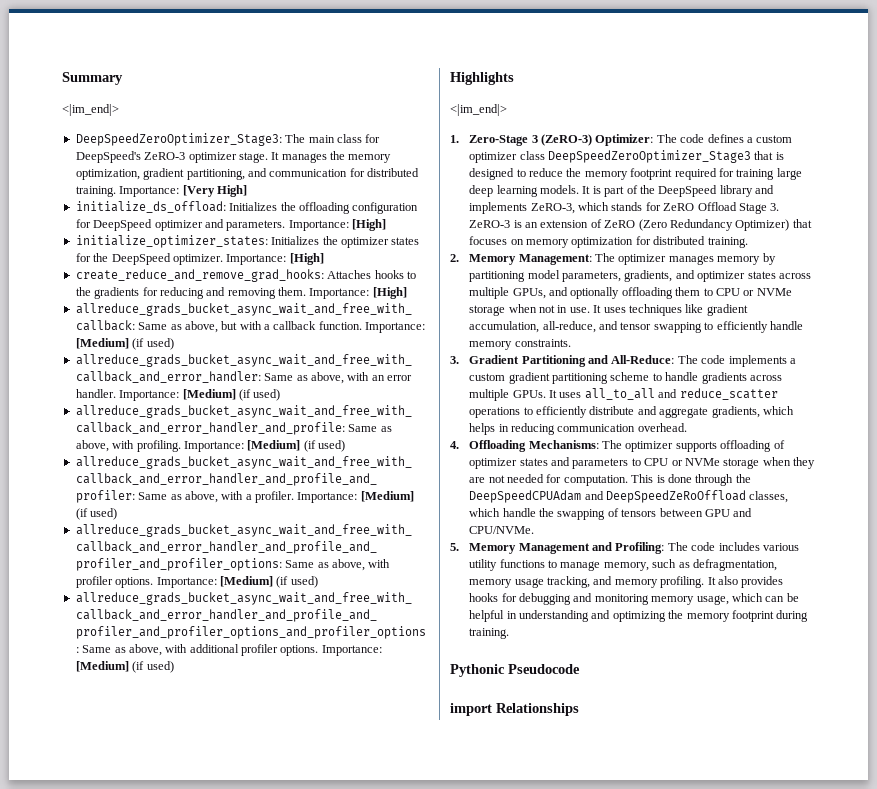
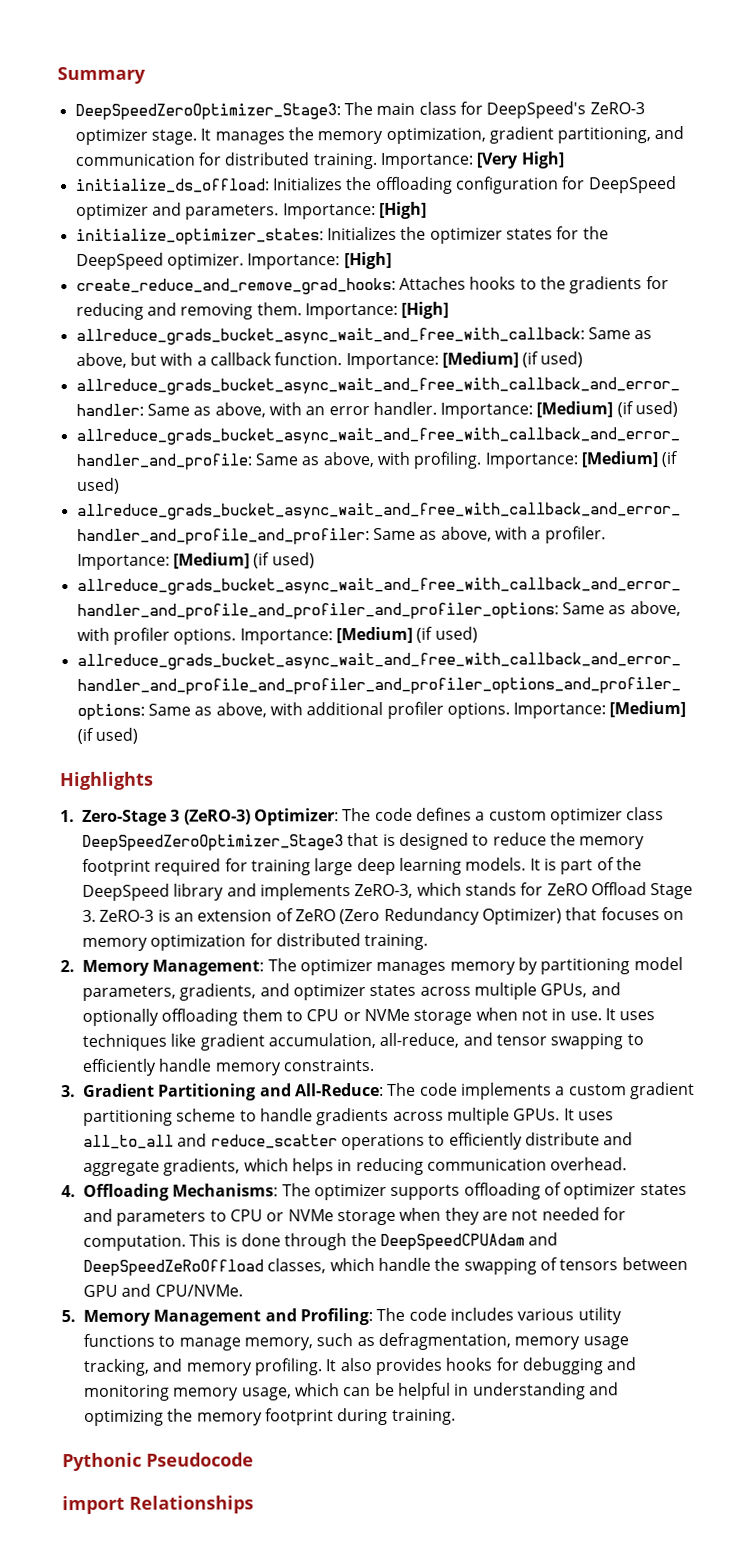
  Summary
- <|im_end|>
  Highlights
- <|im_end|>

